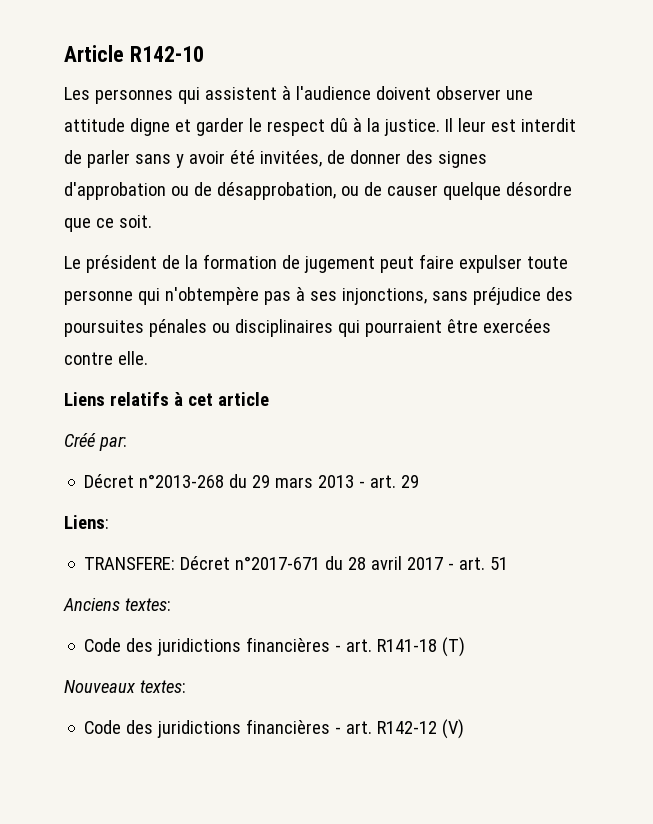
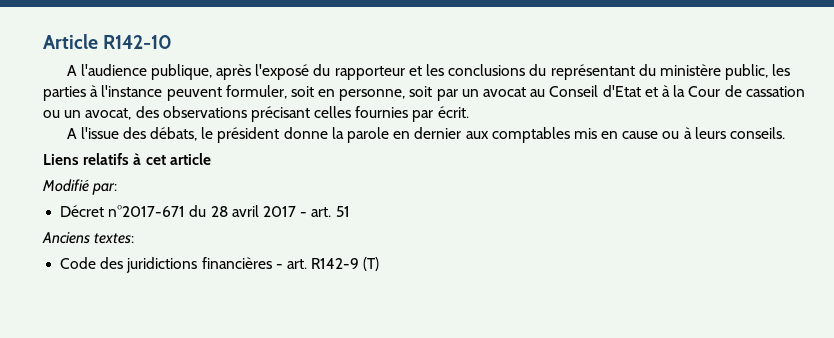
- Les personnes qui assistent à l'audience doivent observer une attitude digne et garder le respect dû à la justice. Il leur est interdit de parler sans y avoir été invitées, de donner des signes d'approbation ou de désapprobation, ou de causer quelque désordre que ce soit.
- Le président de la formation de jugement peut faire expulser toute personne qui n'obtempère pas à ses injonctions, sans préjudice des poursuites pénales ou disciplinaires qui pourraient être exercées contre elle.
+ A l'audience publique, après l'exposé du rapporteur et les conclusions du représentant du ministère public, les parties à l'instance peuvent formuler, soit en personne, soit par un avocat au Conseil d'Etat et à la Cour de cassation ou un avocat, des observations précisant celles fournies par écrit.
+ A l'issue des débats, le président donne la parole en dernier aux comptables mis en cause ou à leurs conseils.
- Créé par:
+ Modifié par:
- Décret n°2013-268 du 29 mars 2013 - art. 29
- Liens:
- TRANSFERE: Décret n°2017-671 du 28 avril 2017 - art. 51
+ Décret n°2017-671 du 28 avril 2017 - art. 51
- Code des juridictions financières - art. R141-18 (T)
+ Code des juridictions financières - art. R142-9 (T)
- Nouveaux textes:
- Code des juridictions financières - art. R142-12 (V)

